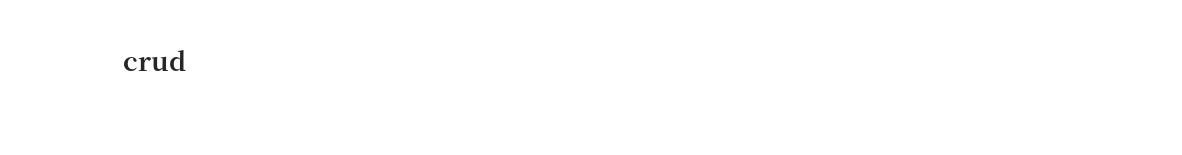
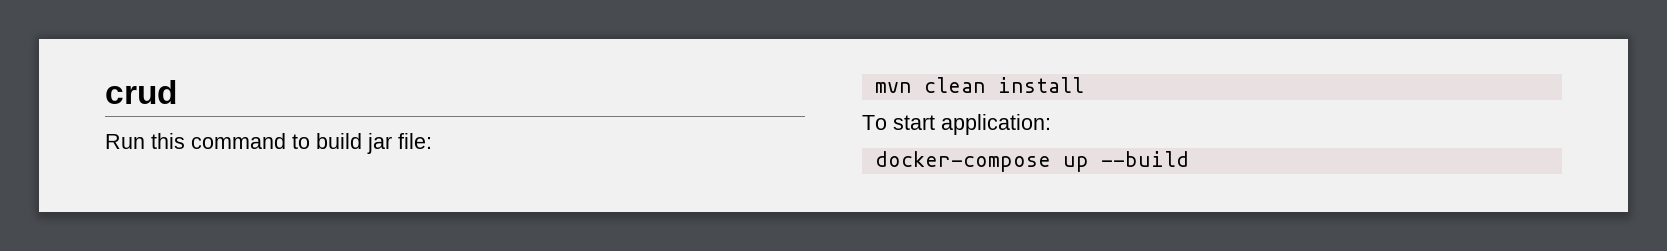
+ Run this command to build jar file:
+ mvn clean install
+ To start application:
+ docker-compose up --build

